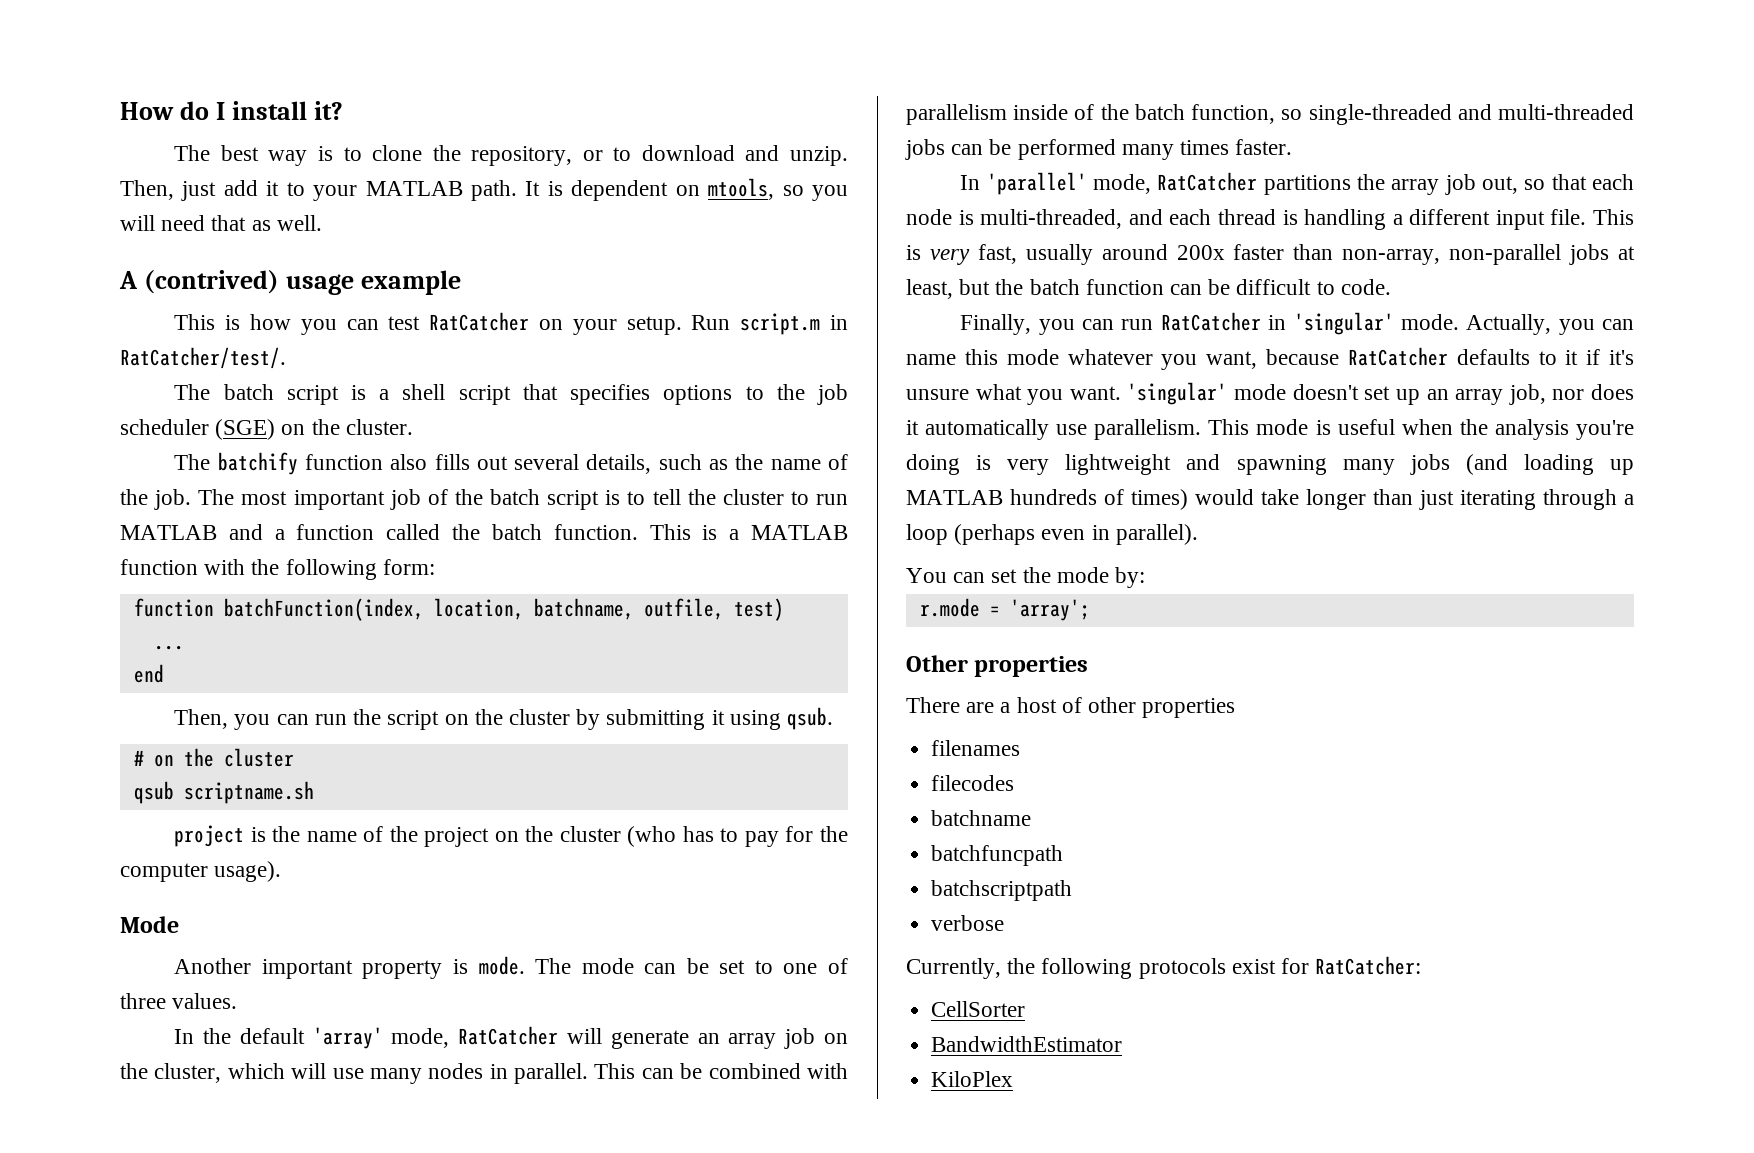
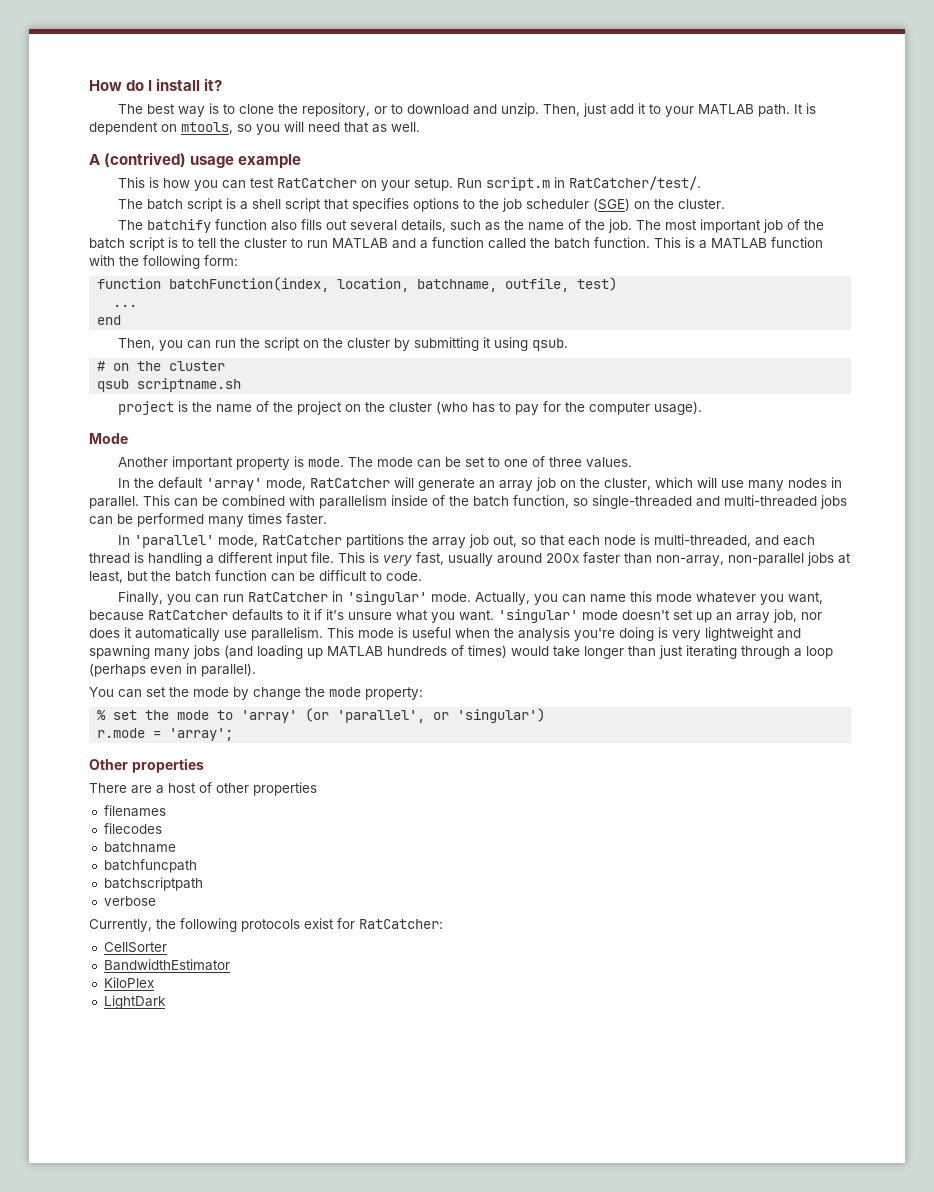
- You can set the mode by:
+ You can set the mode by change the mode property:
+ % set the mode to 'array' (or 'parallel', or 'singular')
+ LightDark

